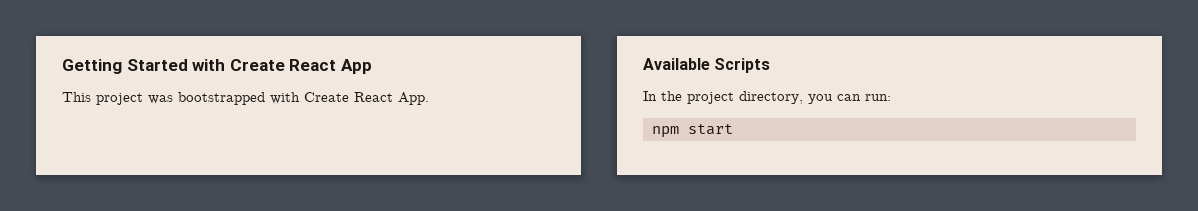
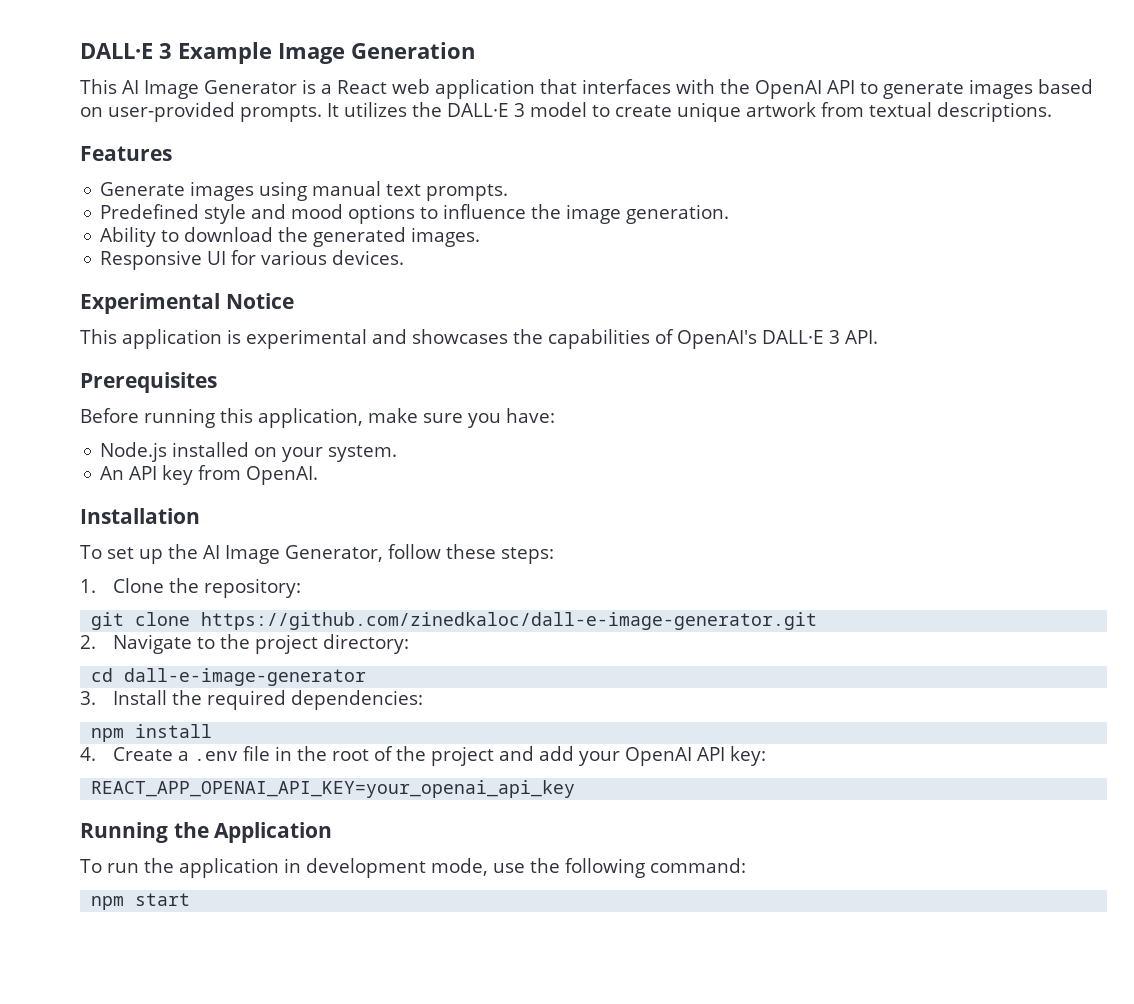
- Getting Started with Create React App
- This project was bootstrapped with Create React App.
- Available Scripts
- In the project directory, you can run:
+ DALL·E 3 Example Image Generation
+ This AI Image Generator is a React web application that interfaces with the OpenAI API to generate images based on user-provided prompts. It utilizes the DALL·E 3 model to create unique artwork from textual descriptions.
+ Features
+ Generate images using manual text prompts.
+ Predefined style and mood options to influence the image generation.
+ Ability to download the generated images.
+ Responsive UI for various devices.
+ Experimental Notice
+ This application is experimental and showcases the capabilities of OpenAI's DALL·E 3 API.
+ Prerequisites
+ Before running this application, make sure you have:
+ Node.js installed on your system.
+ An API key from OpenAI.
+ Installation
+ To set up the AI Image Generator, follow these steps:
+ 1. Clone the repository:
+ git clone https://github.com/zinedkaloc/dall-e-image-generator.git
+ 2. Navigate to the project directory:
+ cd dall-e-image-generator
+ 3. Install the required dependencies:
+ npm install
+ 4. Create a .env file in the root of the project and add your OpenAI API key:
+ REACT_APP_OPENAI_API_KEY=your_openai_api_key
+ Running the Application
+ To run the application in development mode, use the following command:

